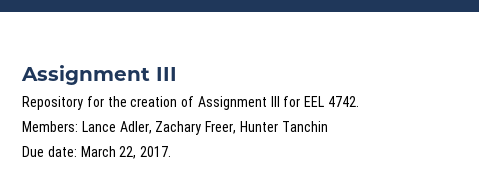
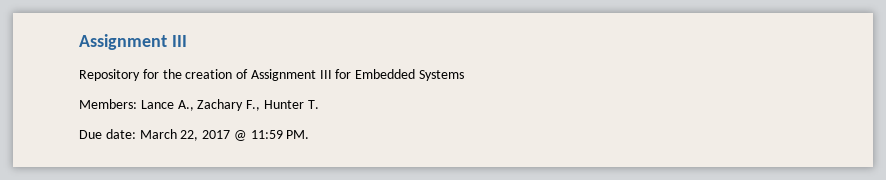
- Repository for the creation of Assignment III for EEL 4742.
+ Repository for the creation of Assignment III for Embedded Systems
- Members: Lance Adler, Zachary Freer, Hunter Tanchin
+ Members: Lance A., Zachary F., Hunter T.
- Due date: March 22, 2017.
+ Due date: March 22, 2017 @ 11:59 PM.

